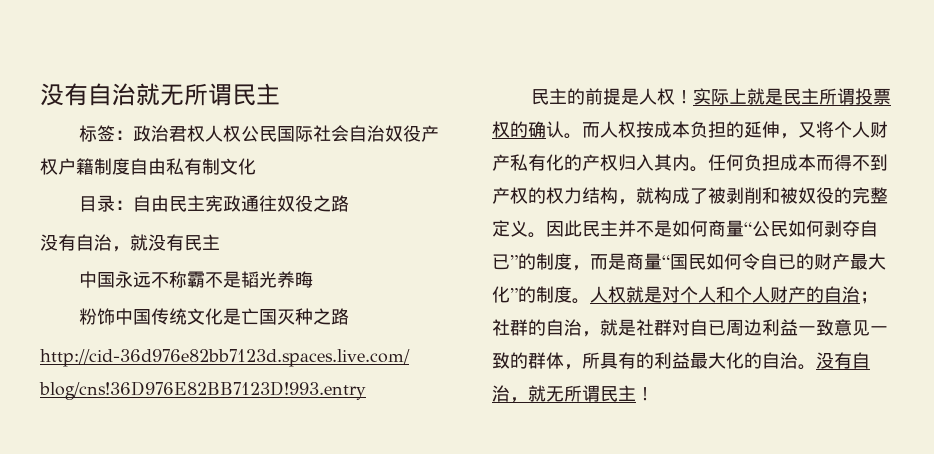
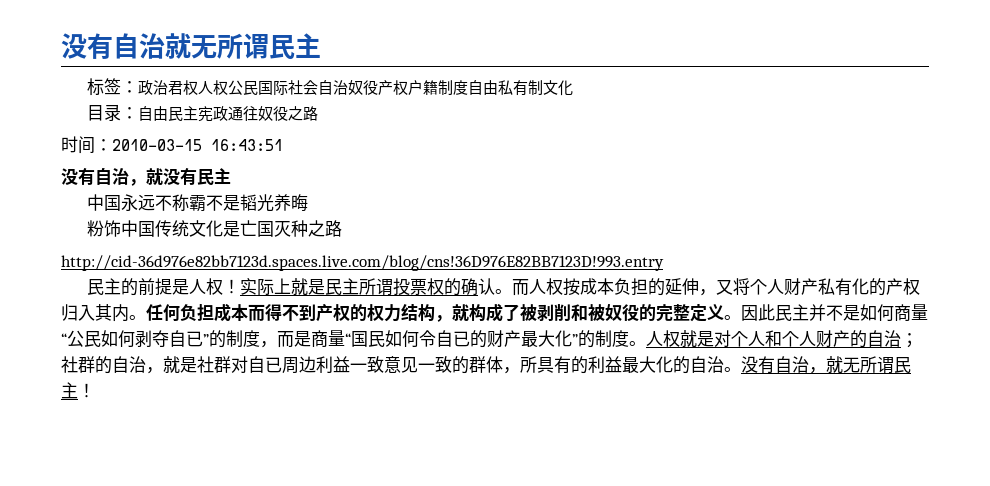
+ 时间：2010-03-15 16:43:51

